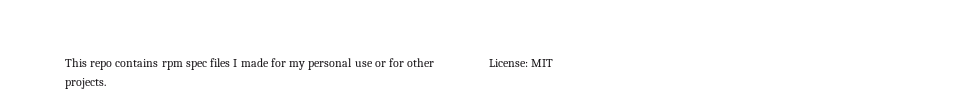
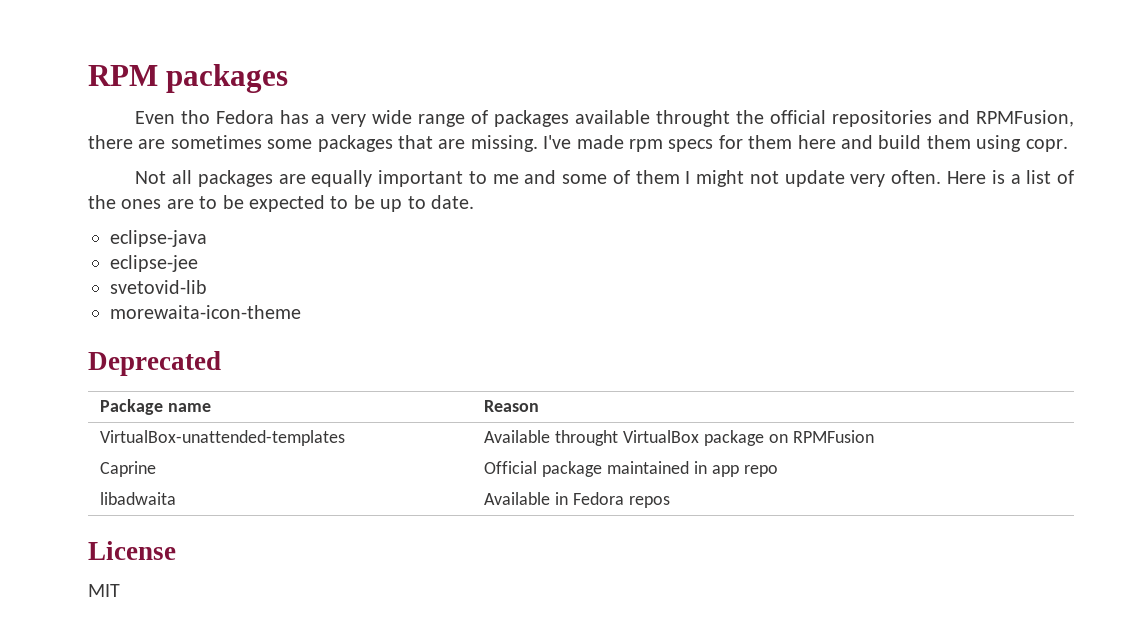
- This repo contains rpm spec files I made for my personal use or for other projects.
- License: MIT
+ RPM packages
+ Even tho Fedora has a very wide range of packages available throught the official repositories and RPMFusion, there are sometimes some packages that are missing. I've made rpm specs for them here and build them using copr.
+ Not all packages are equally important to me and some of them I might not update very often. Here is a list of the ones are to be expected to be up to date.
+ eclipse-java
+ eclipse-jee
+ svetovid-lib
+ morewaita-icon-theme
+ Deprecated
+ Package name | Reason
+ VirtualBox-unattended-templates | Available throught VirtualBox package on RPMFusion
+ Caprine | Official package maintained in app repo
+ libadwaita | Available in Fedora repos
+ License
+ MIT

